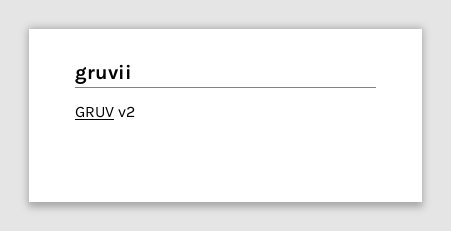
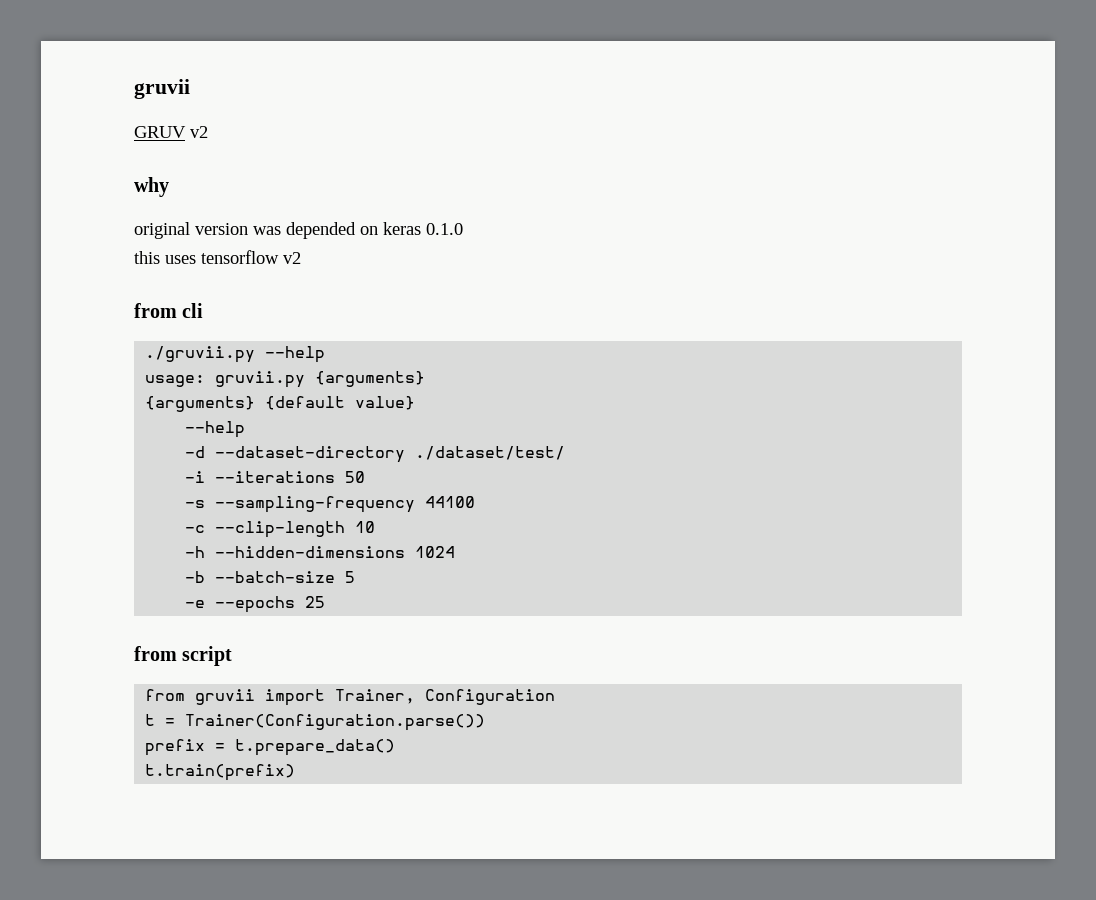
+ why
+ original version was depended on keras 0.1.0
+ this uses tensorflow v2
+ from cli
+ ./gruvii.py --help
+ usage: gruvii.py {arguments}
+ {arguments} {default value}
+ --help
+ -d --dataset-directory ./dataset/test/
+ -i --iterations 50
+ -s --sampling-frequency 44100
+ -c --clip-length 10
+ -h --hidden-dimensions 1024
+ -b --batch-size 5
+ -e --epochs 25
+ from script
+ from gruvii import Trainer, Configuration
+ t = Trainer(Configuration.parse())
+ prefix = t.prepare_data()
+ t.train(prefix)

